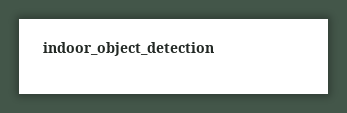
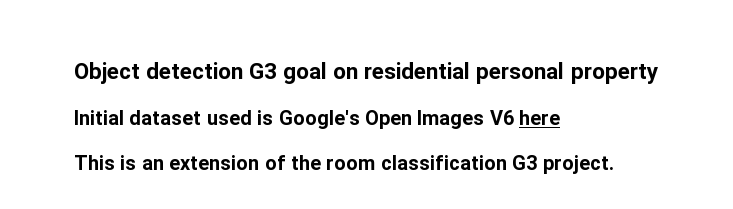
- indoor_object_detection
+ Object detection G3 goal on residential personal property
+ Initial dataset used is Google's Open Images V6 here
+ This is an extension of the room classification G3 project.

